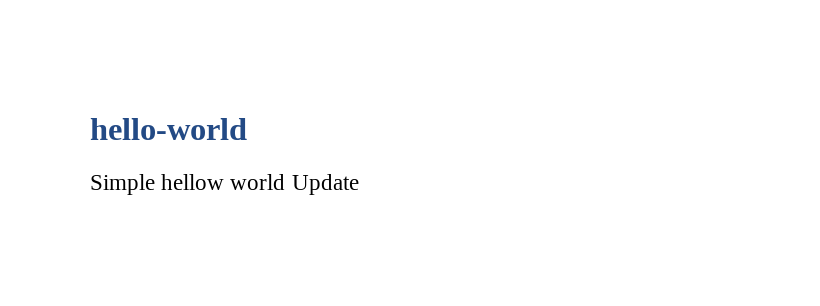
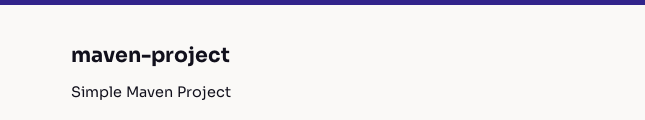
- hello-world
+ maven-project
- Simple hellow world Update
+ Simple Maven Project

